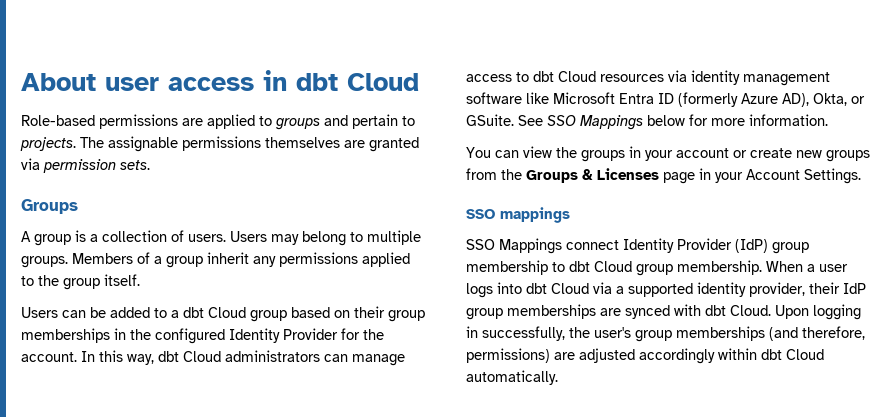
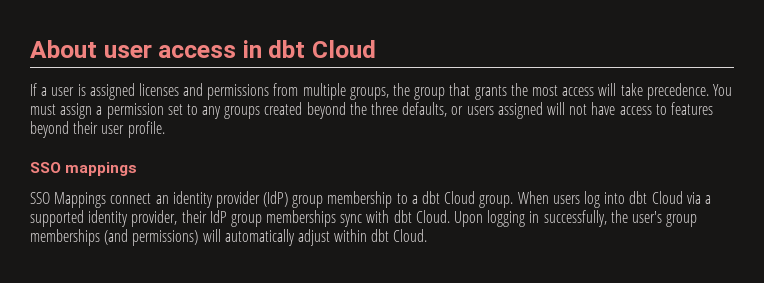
- Role-based permissions are applied to groups and pertain to projects. The assignable permissions themselves are granted via permission sets.
- Groups
- A group is a collection of users. Users may belong to multiple groups. Members of a group inherit any permissions applied to the group itself.
- Users can be added to a dbt Cloud group based on their group memberships in the configured Identity Provider for the account. In this way, dbt Cloud administrators can manage access to dbt Cloud resources via identity management software like Microsoft Entra ID (formerly Azure AD), Okta, or GSuite. See SSO Mappings below for more information.
- You can view the groups in your account or create new groups from the Groups & Licenses page in your Account Settings.
+ If a user is assigned licenses and permissions from multiple groups, the group that grants the most access will take precedence. You must assign a permission set to any groups created beyond the three defaults, or users assigned will not have access to features beyond their user profile.
- SSO Mappings connect Identity Provider (IdP) group membership to dbt Cloud group membership. When a user logs into dbt Cloud via a supported identity provider, their IdP group memberships are synced with dbt Cloud.
+ SSO Mappings connect an identity provider (IdP) group membership to a dbt Cloud group. When users log into dbt Cloud via a supported identity provider, their IdP group memberships sync with dbt Cloud.
- Upon logging in successfully, the user's group memberships (and therefore, permissions) are adjusted accordingly within dbt Cloud automatically.
+ Upon logging in successfully, the user's group memberships (and permissions) will automatically adjust within dbt Cloud.

